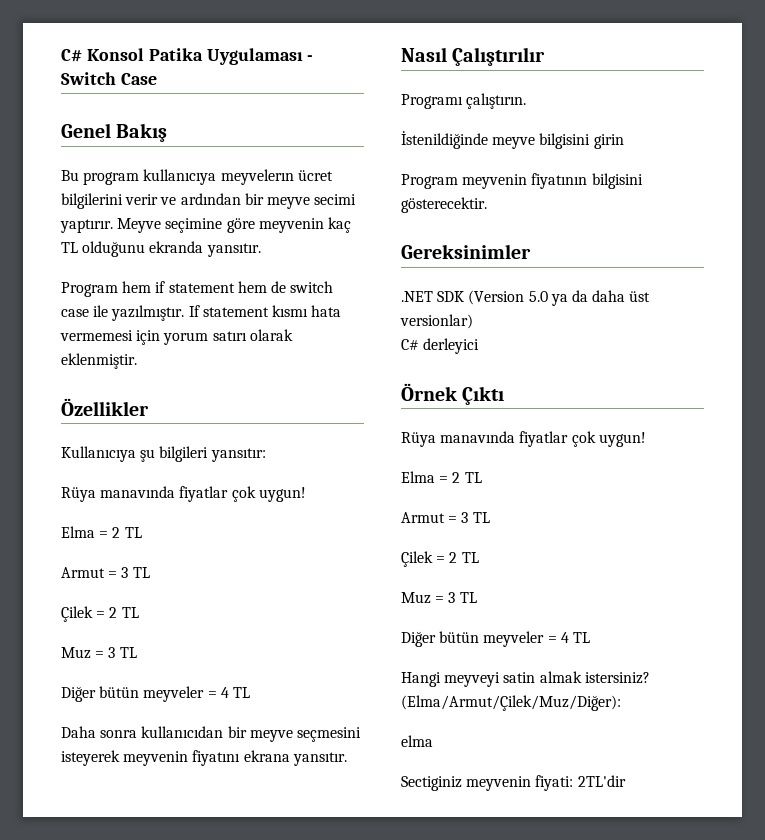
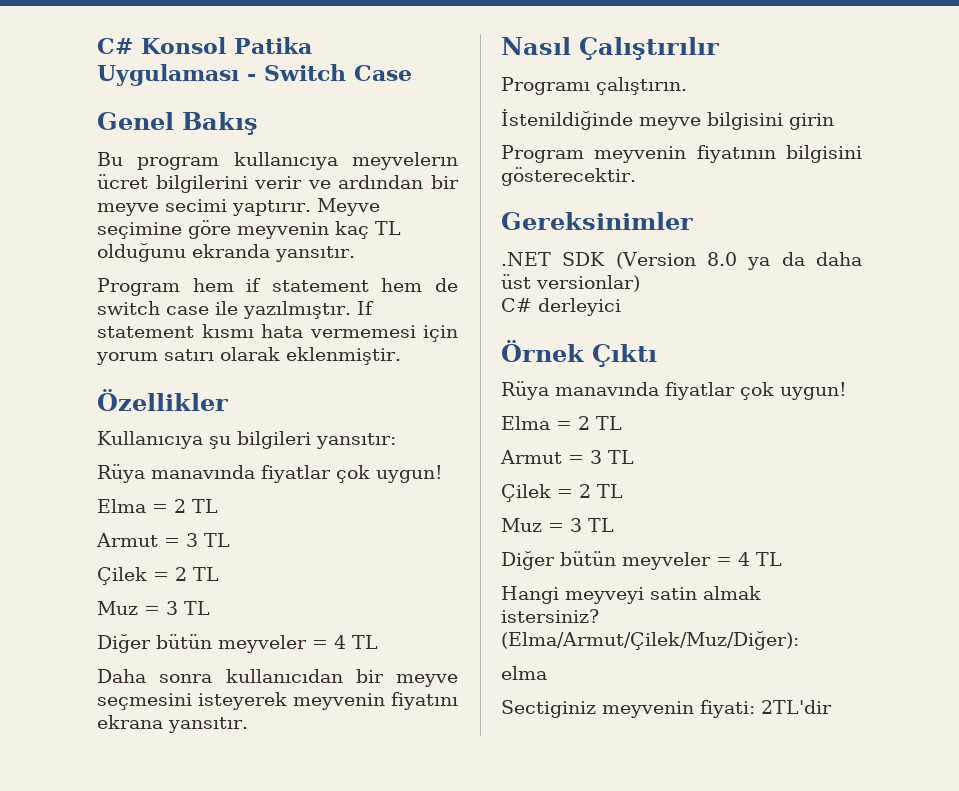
- .NET SDK (Version 5.0 ya da daha üst versionlar)
+ .NET SDK (Version 8.0 ya da daha üst versionlar)

